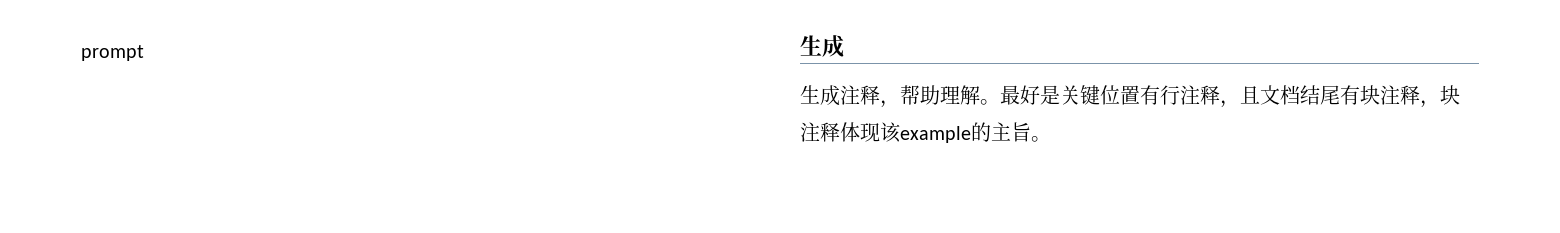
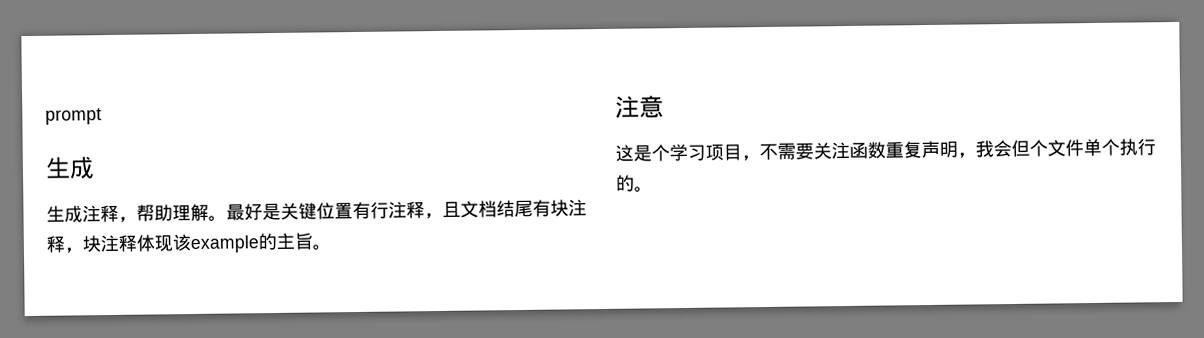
+ 注意
+ 这是个学习项目，不需要关注函数重复声明，我会但个文件单个执行的。

